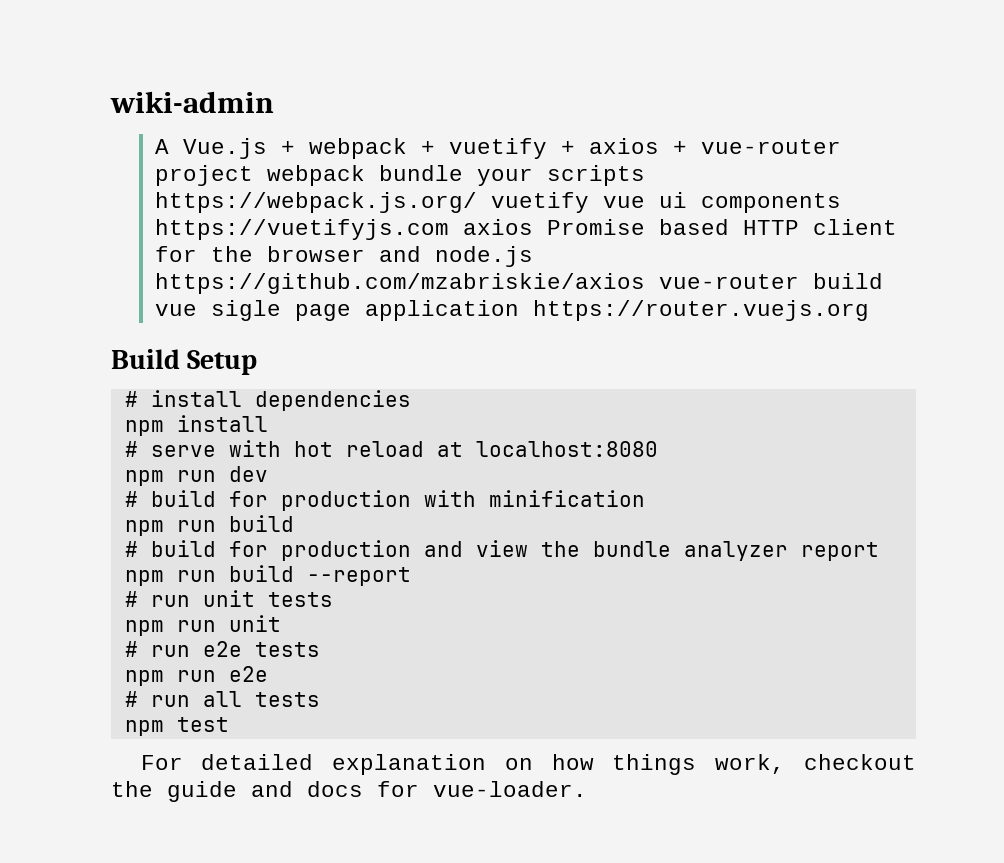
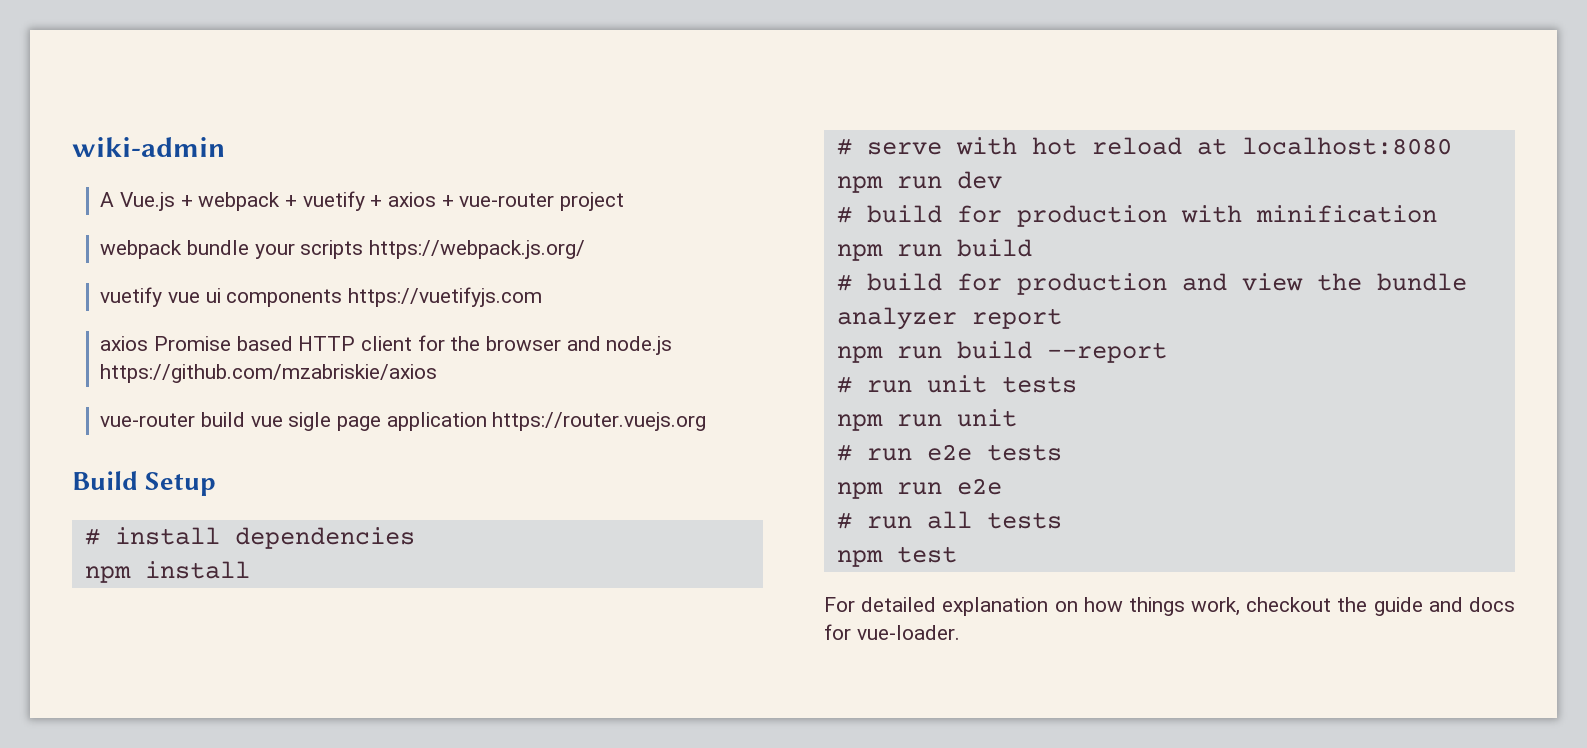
- A Vue.js + webpack + vuetify + axios + vue-router project webpack bundle your scripts https://webpack.js.org/ vuetify vue ui components https://vuetifyjs.com axios Promise based HTTP client for the browser and node.js https://github.com/mzabriskie/axios vue-router build vue sigle page application https://router.vuejs.org
+ A Vue.js + webpack + vuetify + axios + vue-router project
+ webpack bundle your scripts https://webpack.js.org/
+ vuetify vue ui components https://vuetifyjs.com
+ axios Promise based HTTP client for the browser and node.js https://github.com/mzabriskie/axios
+ vue-router build vue sigle page application https://router.vuejs.org

